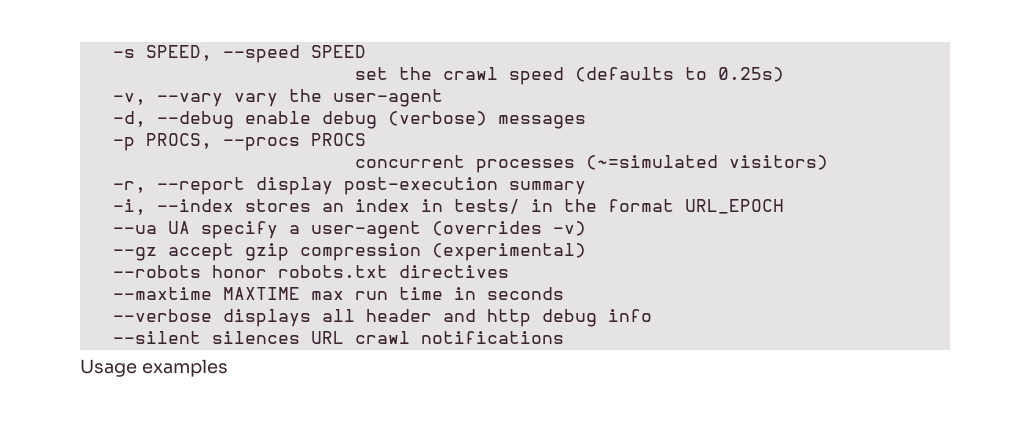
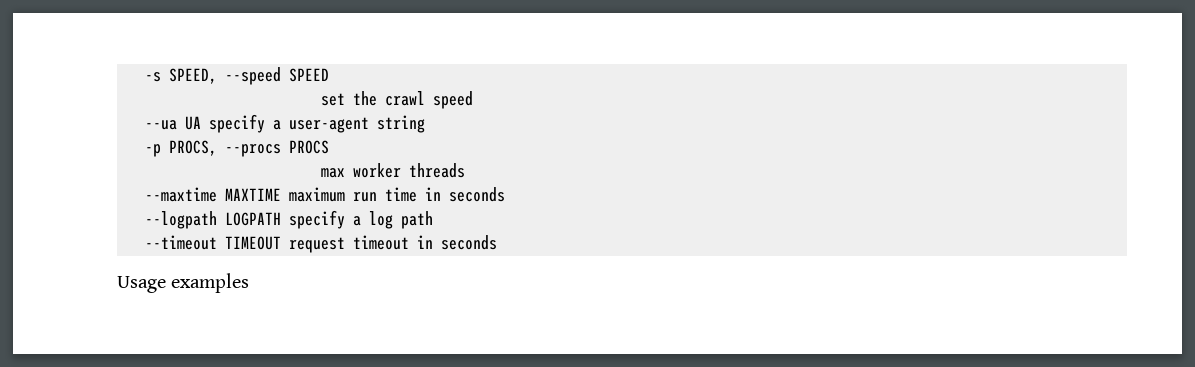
- set the crawl speed (defaults to 0.25s)
- -v, --vary vary the user-agent
- -d, --debug enable debug (verbose) messages
+ set the crawl speed
+ --ua UA specify a user-agent string
  -p PROCS, --procs PROCS
- concurrent processes (~=simulated visitors)
- -r, --report display post-execution summary
- -i, --index stores an index in tests/ in the format URL_EPOCH
- --ua UA specify a user-agent (overrides -v)
- --gz accept gzip compression (experimental)
- --robots honor robots.txt directives
+ max worker threads
- --maxtime MAXTIME max run time in seconds
+ --maxtime MAXTIME maximum run time in seconds
- --verbose displays all header and http debug info
- --silent silences URL crawl notifications
+ --logpath LOGPATH specify a log path
+ --timeout TIMEOUT request timeout in seconds

